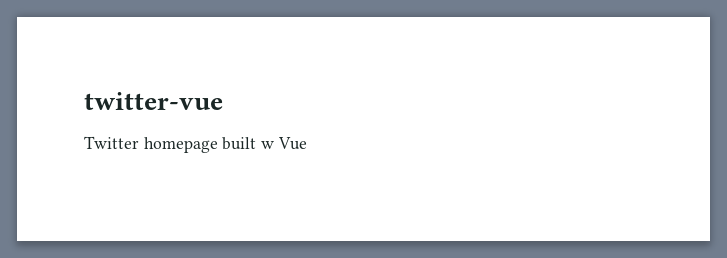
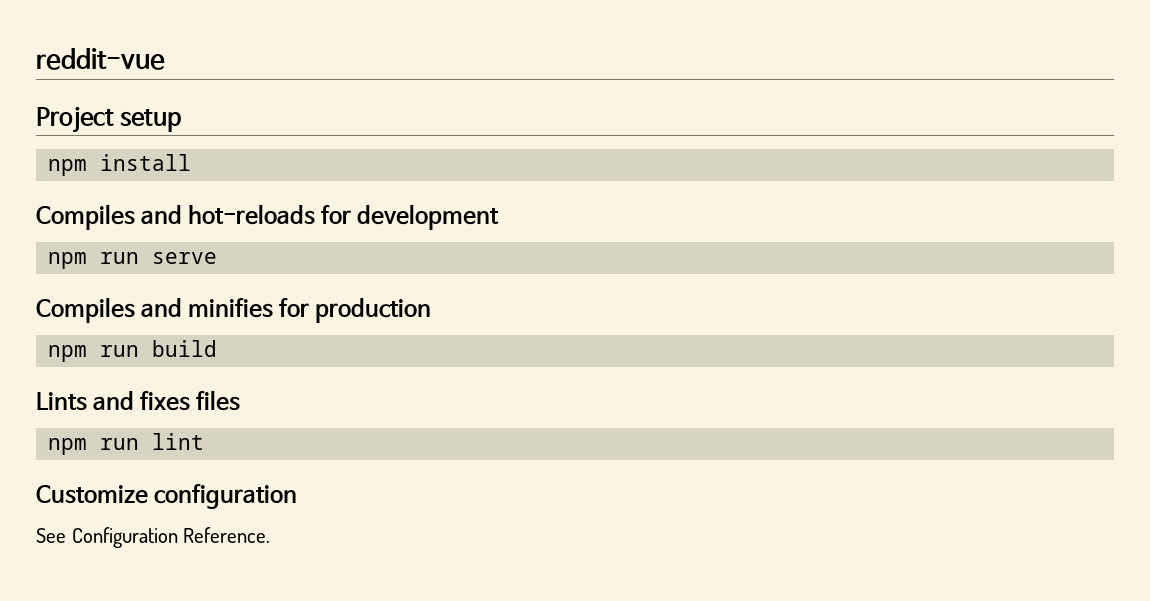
- twitter-vue
- Twitter homepage built w Vue
+ reddit-vue
+ Project setup
+ npm install
+ Compiles and hot-reloads for development
+ npm run serve
+ Compiles and minifies for production
+ npm run build
+ Lints and fixes files
+ npm run lint
+ Customize configuration
+ See Configuration Reference.

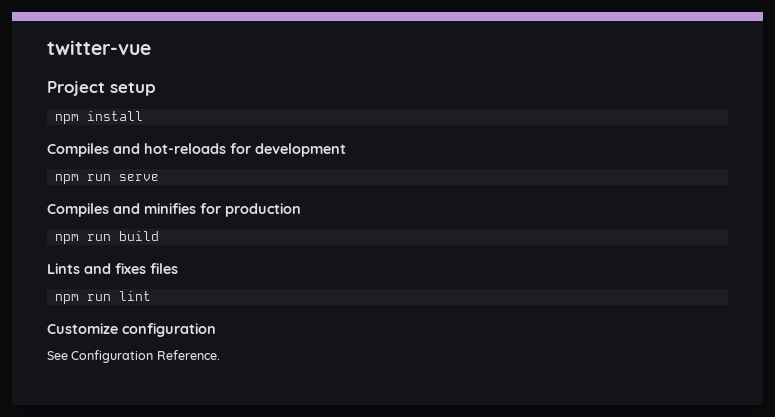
- reddit-vue
+ twitter-vue

